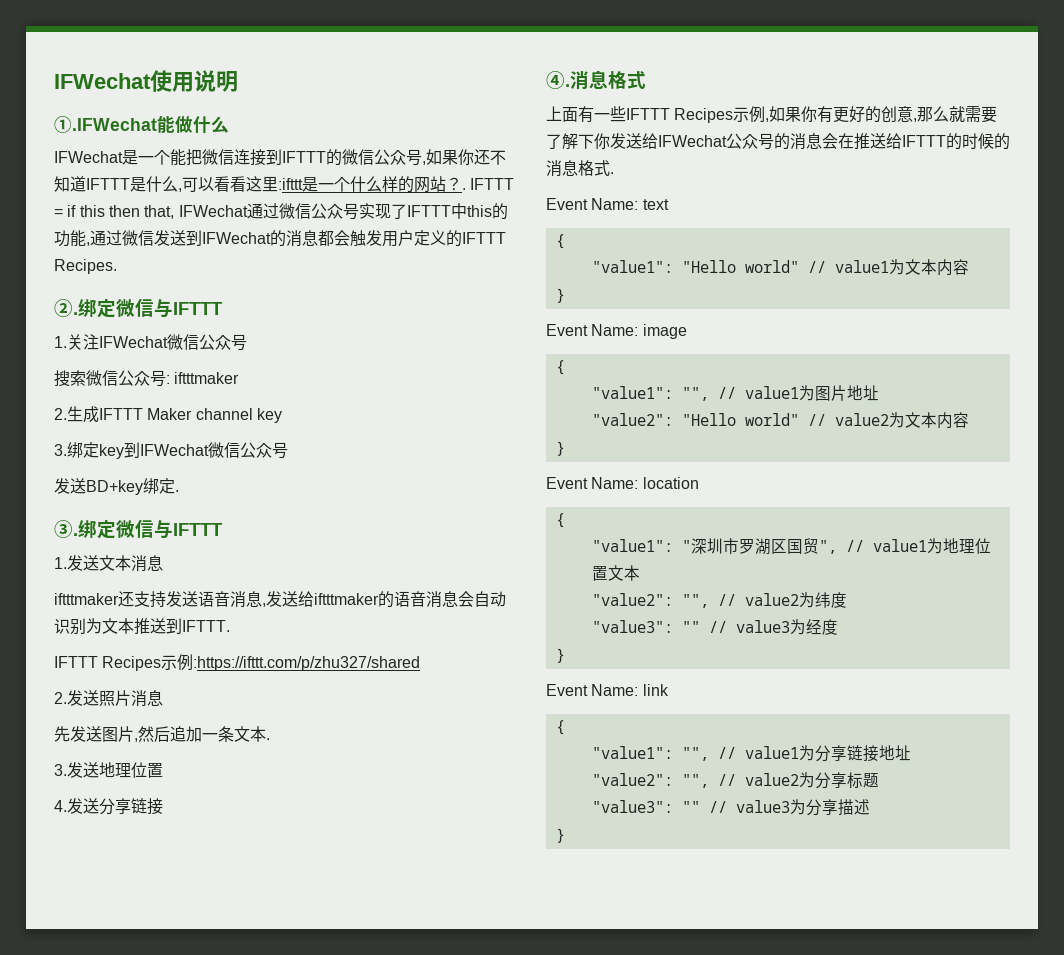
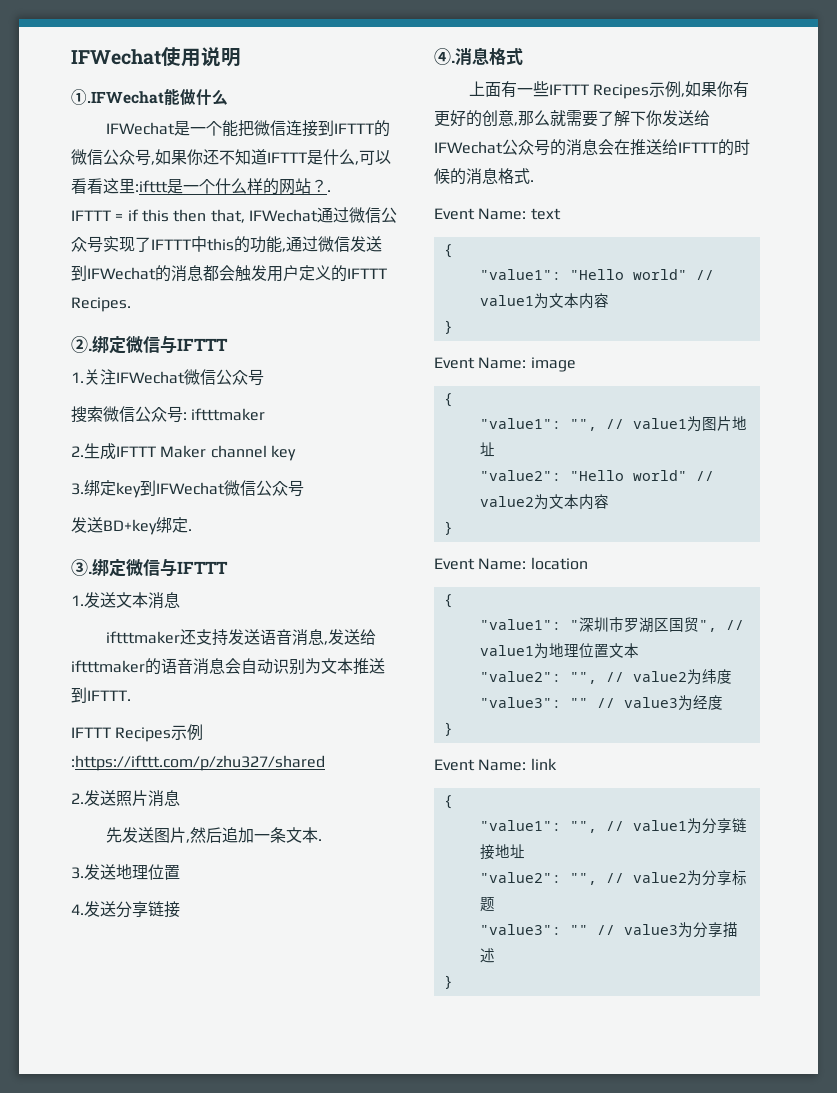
- IFWechat是一个能把微信连接到IFTTT的微信公众号,如果你还不知道IFTTT是什么,可以看看这里:ifttt是一个什么样的网站？. IFTTT = if this then that, IFWechat通过微信公众号实现了IFTTT中this的功能,通过微信发送到IFWechat的消息都会触发用户定义的IFTTT Recipes.
+ IFWechat是一个能把微信连接到IFTTT的微信公众号,如果你还不知道IFTTT是什么,可以看看这里:ifttt是一个什么样的网站？.
+ IFTTT = if this then that, IFWechat通过微信公众号实现了IFTTT中this的功能,通过微信发送到IFWechat的消息都会触发用户定义的IFTTT Recipes.

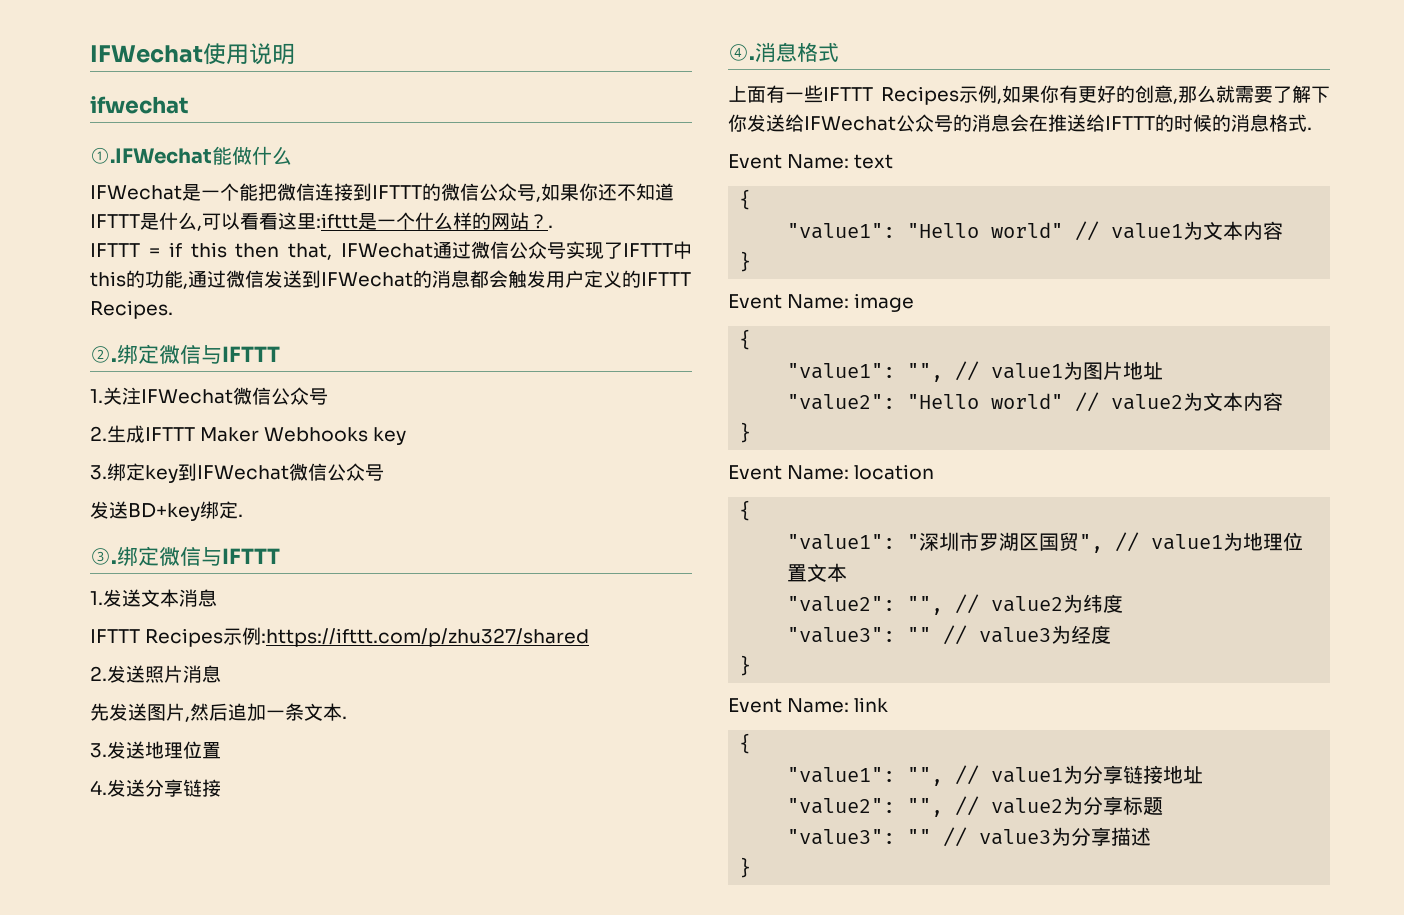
+ ifwechat
- 搜索微信公众号: iftttmaker
- 2.生成IFTTT Maker channel key
+ 2.生成IFTTT Maker Webhooks key
- iftttmaker还支持发送语音消息,发送给iftttmaker的语音消息会自动识别为文本推送到IFTTT.

